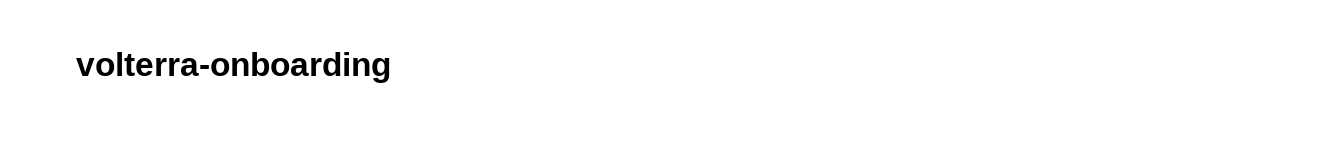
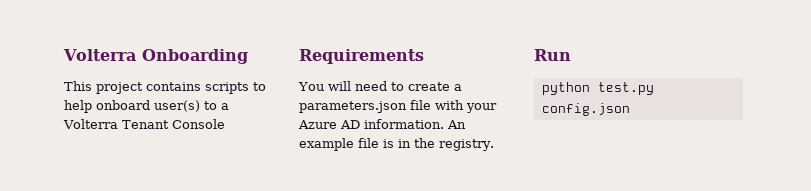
- volterra-onboarding
+ Volterra Onboarding
+ This project contains scripts to help onboard user(s) to a Volterra Tenant Console
+ Requirements
+ You will need to create a parameters.json file with your Azure AD information. An example file is in the registry.
+ Run
+ python test.py config.json

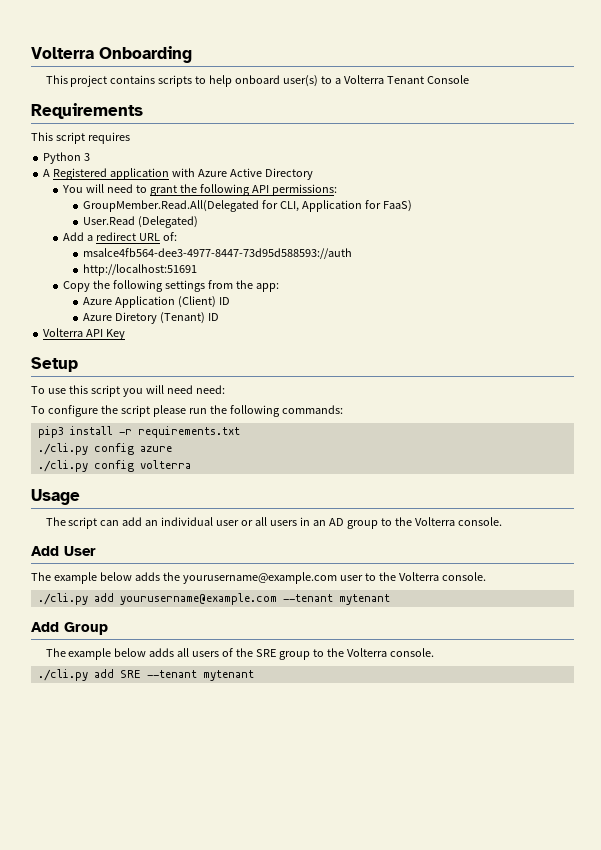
- You will need to create a parameters.json file with your Azure AD information. An example file is in the registry.
- Run
- python test.py config.json
+ This script requires
+ Python 3
+ A Registered application with Azure Active Directory
+ You will need to grant the following API permissions:
+ GroupMember.Read.All(Delegated for CLI, Application for FaaS)
+ User.Read (Delegated)
+ Add a redirect URL of:
+ msalce4fb564-dee3-4977-8447-73d95d588593://auth
+ http://localhost:51691
+ Copy the following settings from the app:
+ Azure Application (Client) ID
+ Azure Diretory (Tenant) ID
+ Volterra API Key
+ Setup
+ To use this script you will need need:
+ To configure the script please run the following commands:
+ pip3 install -r requirements.txt
+ ./cli.py config azure
+ ./cli.py config volterra
+ Usage
+ The script can add an individual user or all users in an AD group to the Volterra console.
+ Add User
+ The example below adds the yourusername@example.com user to the Volterra console.
+ ./cli.py add yourusername@example.com --tenant mytenant
+ Add Group
+ The example below adds all users of the SRE group to the Volterra console.
+ ./cli.py add SRE --tenant mytenant

